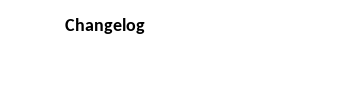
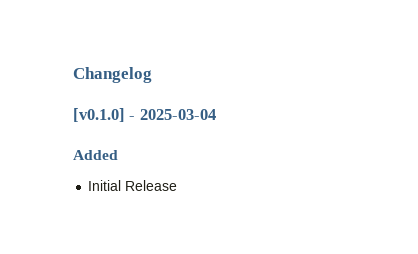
+ [v0.1.0] - 2025-03-04
+ Added
+ Initial Release

